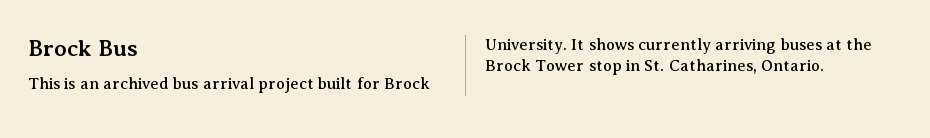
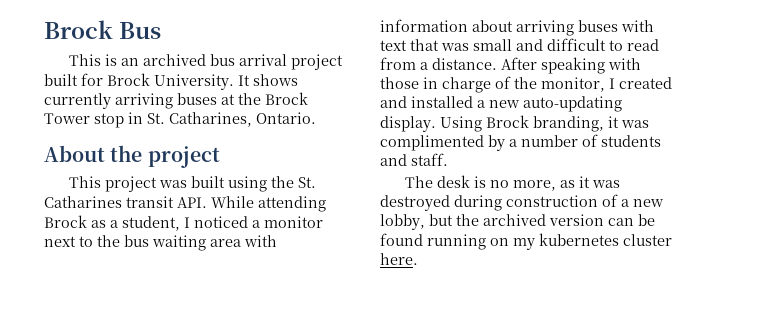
+ About the project
+ This project was built using the St. Catharines transit API. While attending Brock as a student, I noticed a monitor next to the bus waiting area with information about arriving buses with text that was small and difficult to read from a distance. After speaking with those in charge of the monitor, I created and installed a new auto-updating display. Using Brock branding, it was complimented by a number of students and staff.
+ The desk is no more, as it was destroyed during construction of a new lobby, but the archived version can be found running on my kubernetes cluster here.

